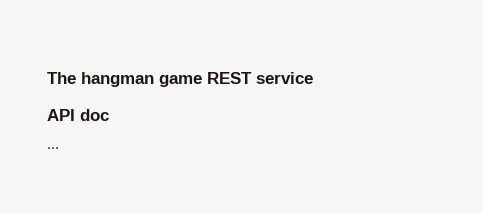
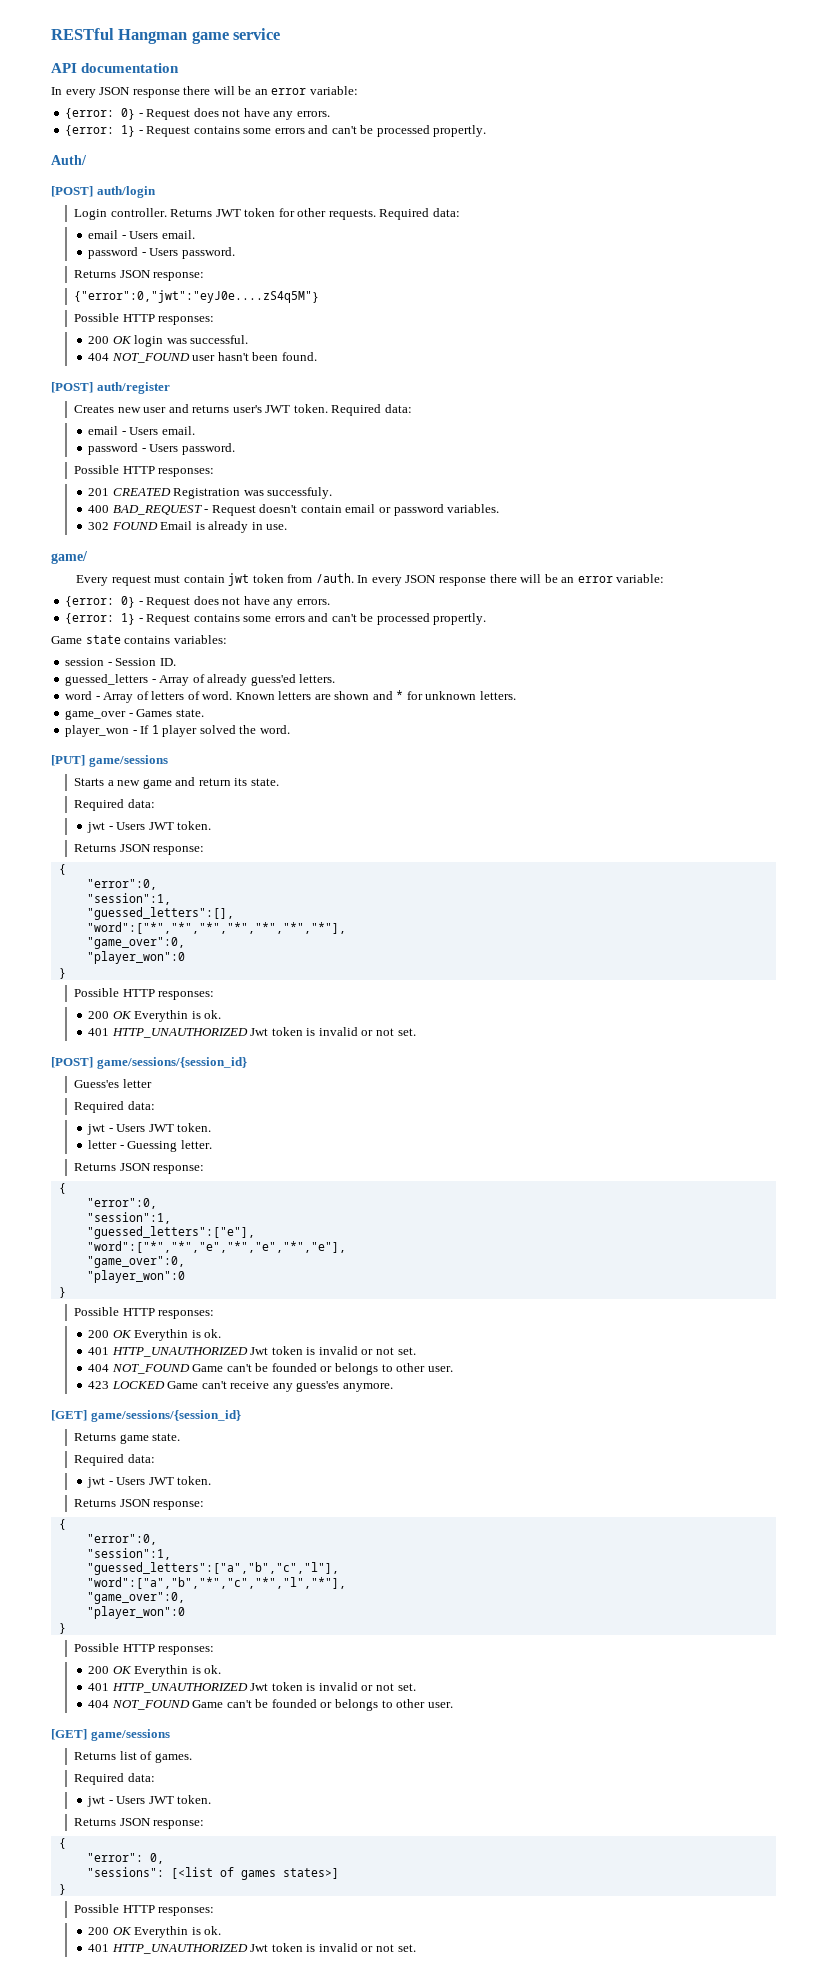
- The hangman game REST service
- API doc
- ...
+ RESTful Hangman game service
+ API documentation
+ In every JSON response there will be an error variable:
+ {error: 0} - Request does not have any errors.
+ {error: 1} - Request contains some errors and can't be processed propertly.
+ Auth/
+ [POST] auth/login
+ Login controller. Returns JWT token for other requests. Required data:
+ email - Users email.
+ password - Users password.
+ Returns JSON response:
+ {"error":0,"jwt":"eyJ0e....zS4q5M"}
+ Possible HTTP responses:
+ 200 OK login was successful.
+ 404 NOT_FOUND user hasn't been found.
+ [POST] auth/register
+ Creates new user and returns user's JWT token. Required data:
+ email - Users email.
+ password - Users password.
+ Possible HTTP responses:
+ 201 CREATED Registration was successfuly.
+ 400 BAD_REQUEST - Request doesn't contain email or password variables.
+ 302 FOUND Email is already in use.
+ game/
+ Every request must contain jwt token from /auth. In every JSON response there will be an error variable:
+ {error: 0} - Request does not have any errors.
+ {error: 1} - Request contains some errors and can't be processed propertly.
+ Game state contains variables:
+ session - Session ID.
+ guessed_letters - Array of already guess'ed letters.
+ word - Array of letters of word. Known letters are shown and * for unknown letters.
+ game_over - Games state.
+ player_won - If 1 player solved the word.
+ [PUT] game/sessions
+ Starts a new game and return its state.
+ Required data:
+ jwt - Users JWT token.
+ Returns JSON response:
+ {
+ "error":0,
+ "session":1,
+ "guessed_letters":[],
+ "word":["*","*","*","*","*","*","*"],
+ "game_over":0,
+ "player_won":0
+ }
+ Possible HTTP responses:
+ 200 OK Everythin is ok.
+ 401 HTTP_UNAUTHORIZED Jwt token is invalid or not set.
+ [POST] game/sessions/{session_id}
+ Guess'es letter
+ Required data:
+ jwt - Users JWT token.
+ letter - Guessing letter.
+ Returns JSON response:
+ {
+ "error":0,
+ "session":1,
+ "guessed_letters":["e"],
+ "word":["*","*","e","*","e","*","e"],
+ "game_over":0,
+ "player_won":0
+ }
+ Possible HTTP responses:
+ 200 OK Everythin is ok.
+ 401 HTTP_UNAUTHORIZED Jwt token is invalid or not set.
+ 404 NOT_FOUND Game can't be founded or belongs to other user.
+ 423 LOCKED Game can't receive any guess'es anymore.
+ [GET] game/sessions/{session_id}
+ Returns game state.
+ Required data:
+ jwt - Users JWT token.
+ Returns JSON response:
+ {
+ "error":0,
+ "session":1,
+ "guessed_letters":["a","b","c","l"],
+ "word":["a","b","*","c","*","l","*"],
+ "game_over":0,
+ "player_won":0
+ }
+ Possible HTTP responses:
+ 200 OK Everythin is ok.
+ 401 HTTP_UNAUTHORIZED Jwt token is invalid or not set.
+ 404 NOT_FOUND Game can't be founded or belongs to other user.
+ [GET] game/sessions
+ Returns list of games.
+ Required data:
+ jwt - Users JWT token.
+ Returns JSON response:
+ {
+ "error": 0,
+ "sessions": [<list of games states>]
+ }
+ Possible HTTP responses:
+ 200 OK Everythin is ok.
+ 401 HTTP_UNAUTHORIZED Jwt token is invalid or not set.

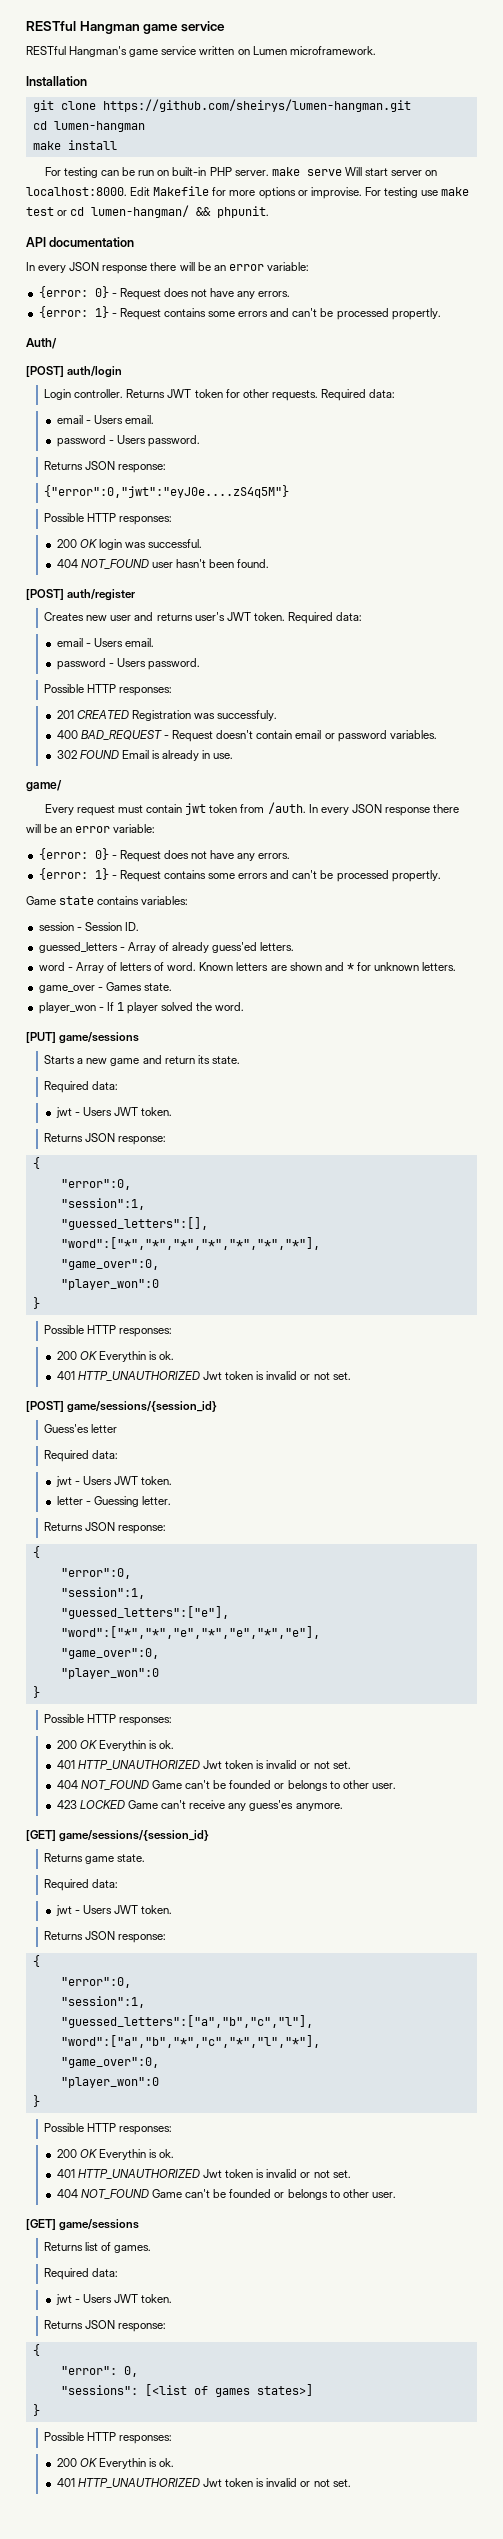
+ RESTful Hangman's game service written on Lumen microframework.
+ Installation
+ git clone https://github.com/sheirys/lumen-hangman.git
+ cd lumen-hangman
+ make install
+ For testing can be run on built-in PHP server. make serve Will start server on localhost:8000. Edit Makefile for more options or improvise. For testing use make test or cd lumen-hangman/ && phpunit.

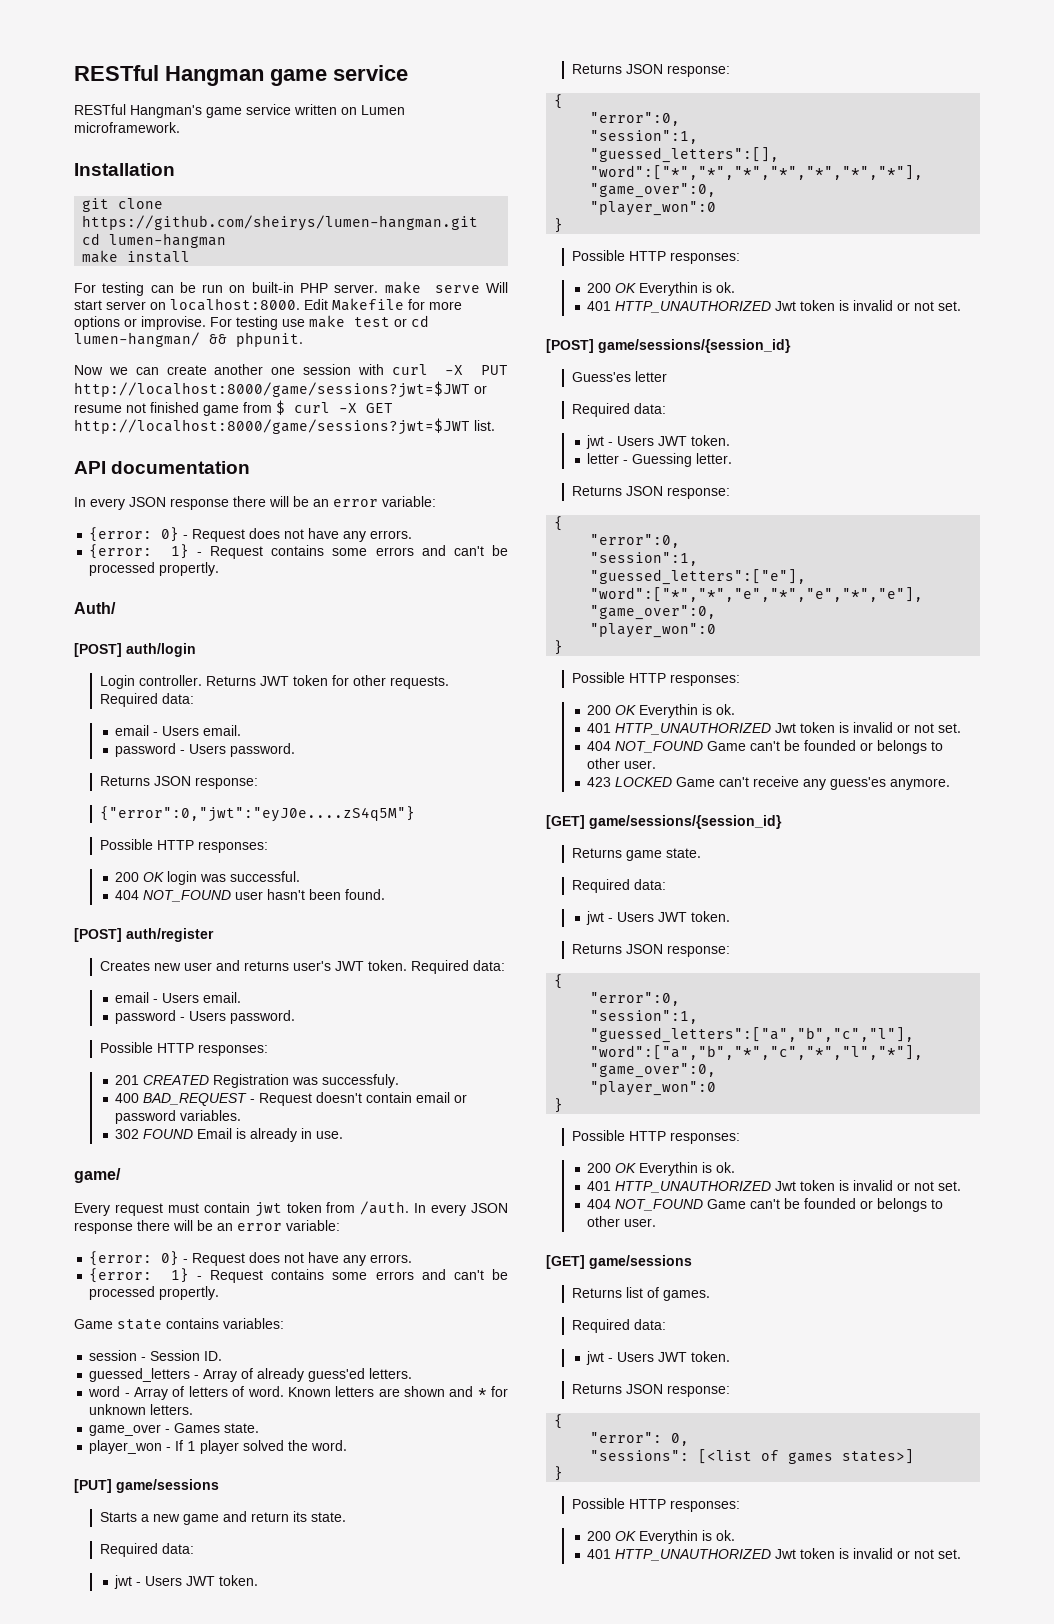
+ Now we can create another one session with curl -X PUT http://localhost:8000/game/sessions?jwt=$JWT or resume not finished game from $ curl -X GET http://localhost:8000/game/sessions?jwt=$JWT list.

